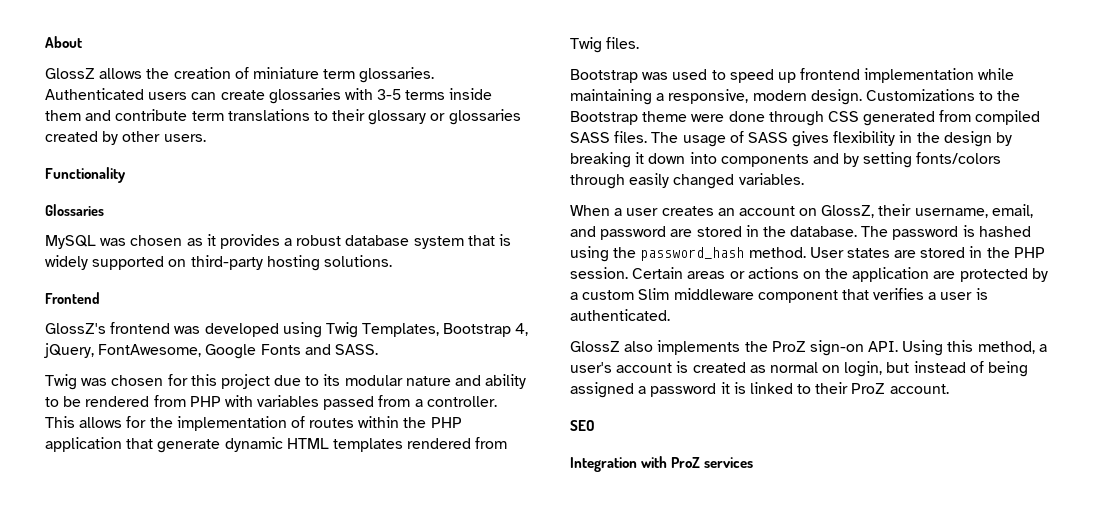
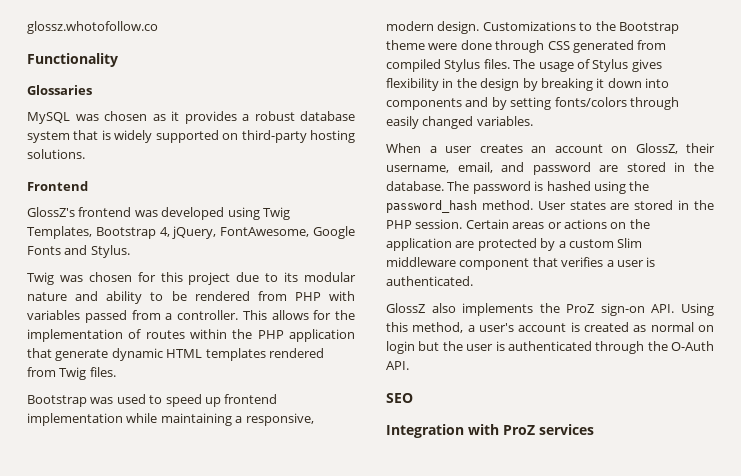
- About
- GlossZ allows the creation of miniature term glossaries. Authenticated users can create glossaries with 3-5 terms inside them and contribute term translations to their glossary or glossaries created by other users.
+ glossz.whotofollow.co
- GlossZ's frontend was developed using Twig Templates, Bootstrap 4, jQuery, FontAwesome, Google Fonts and SASS.
+ GlossZ's frontend was developed using Twig Templates, Bootstrap 4, jQuery, FontAwesome, Google Fonts and Stylus.
- Customizations to the Bootstrap theme were done through CSS generated from compiled SASS files.
+ Customizations to the Bootstrap theme were done through CSS generated from compiled Stylus files.
- The usage of SASS gives flexibility in the design by breaking it down into components and by setting fonts/colors through easily changed variables.
+ The usage of Stylus gives flexibility in the design by breaking it down into components and by setting fonts/colors through easily changed variables.
- GlossZ also implements the ProZ sign-on API. Using this method, a user's account is created as normal on login, but instead of being assigned a password it is linked to their ProZ account.
+ GlossZ also implements the ProZ sign-on API. Using this method, a user's account is created as normal on login but the user is authenticated through the O-Auth API.

